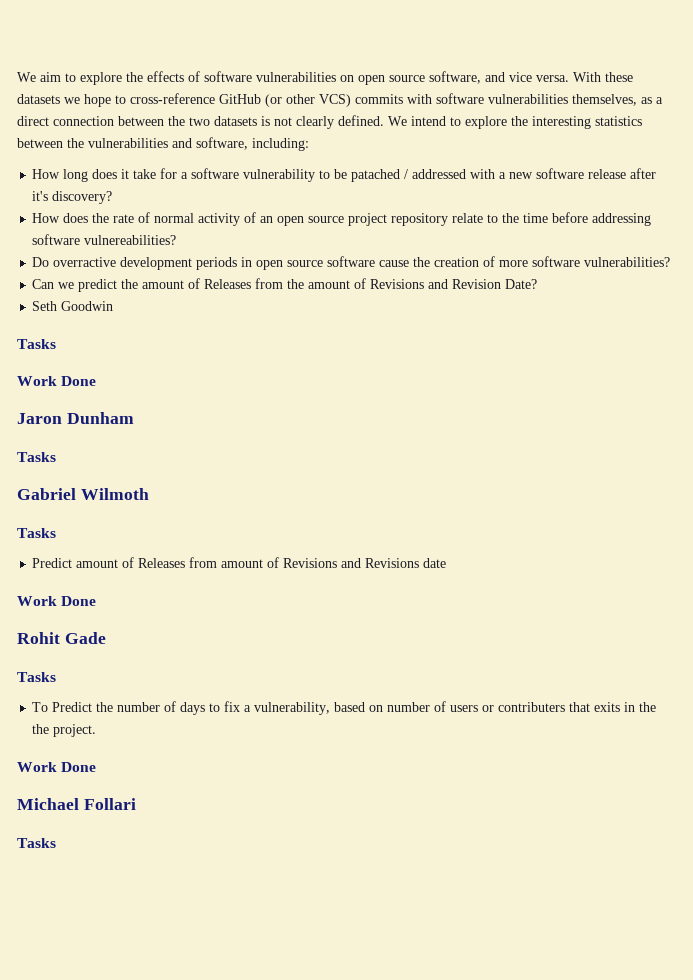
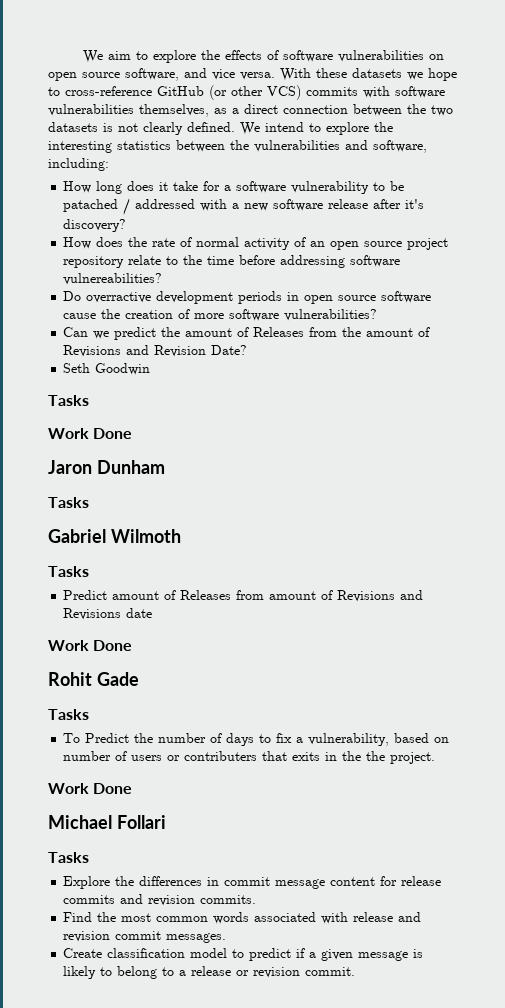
+ Explore the differences in commit message content for release commits and revision commits.
+ Find the most common words associated with release and revision commit messages.
+ Create classification model to predict if a given message is likely to belong to a release or revision commit.

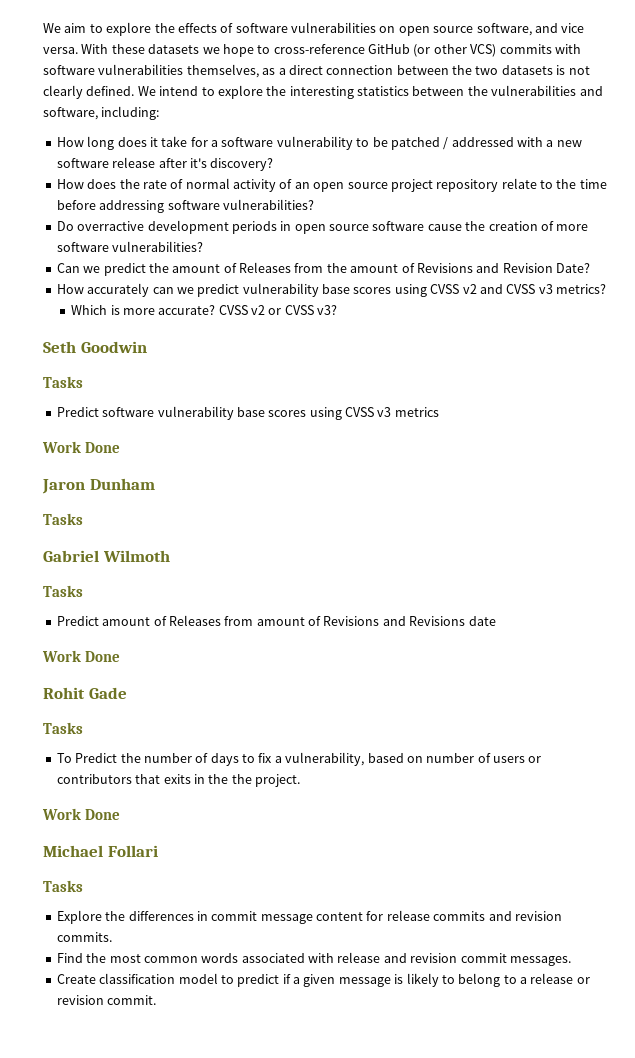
- How long does it take for a software vulnerability to be patached / addressed with a new software release after it's discovery?
+ How long does it take for a software vulnerability to be patched / addressed with a new software release after it's discovery?
- How does the rate of normal activity of an open source project repository relate to the time before addressing software vulnereabilities?
+ How does the rate of normal activity of an open source project repository relate to the time before addressing software vulnerabilities?
+ How accurately can we predict vulnerability base scores using CVSS v2 and CVSS v3 metrics?
+ Which is more accurate? CVSS v2 or CVSS v3?
  Seth Goodwin
  Tasks
+ Predict software vulnerability base scores using CVSS v3 metrics
- To Predict the number of days to fix a vulnerability, based on number of users or contributers that exits in the the project.
+ To Predict the number of days to fix a vulnerability, based on number of users or contributors that exits in the the project.

